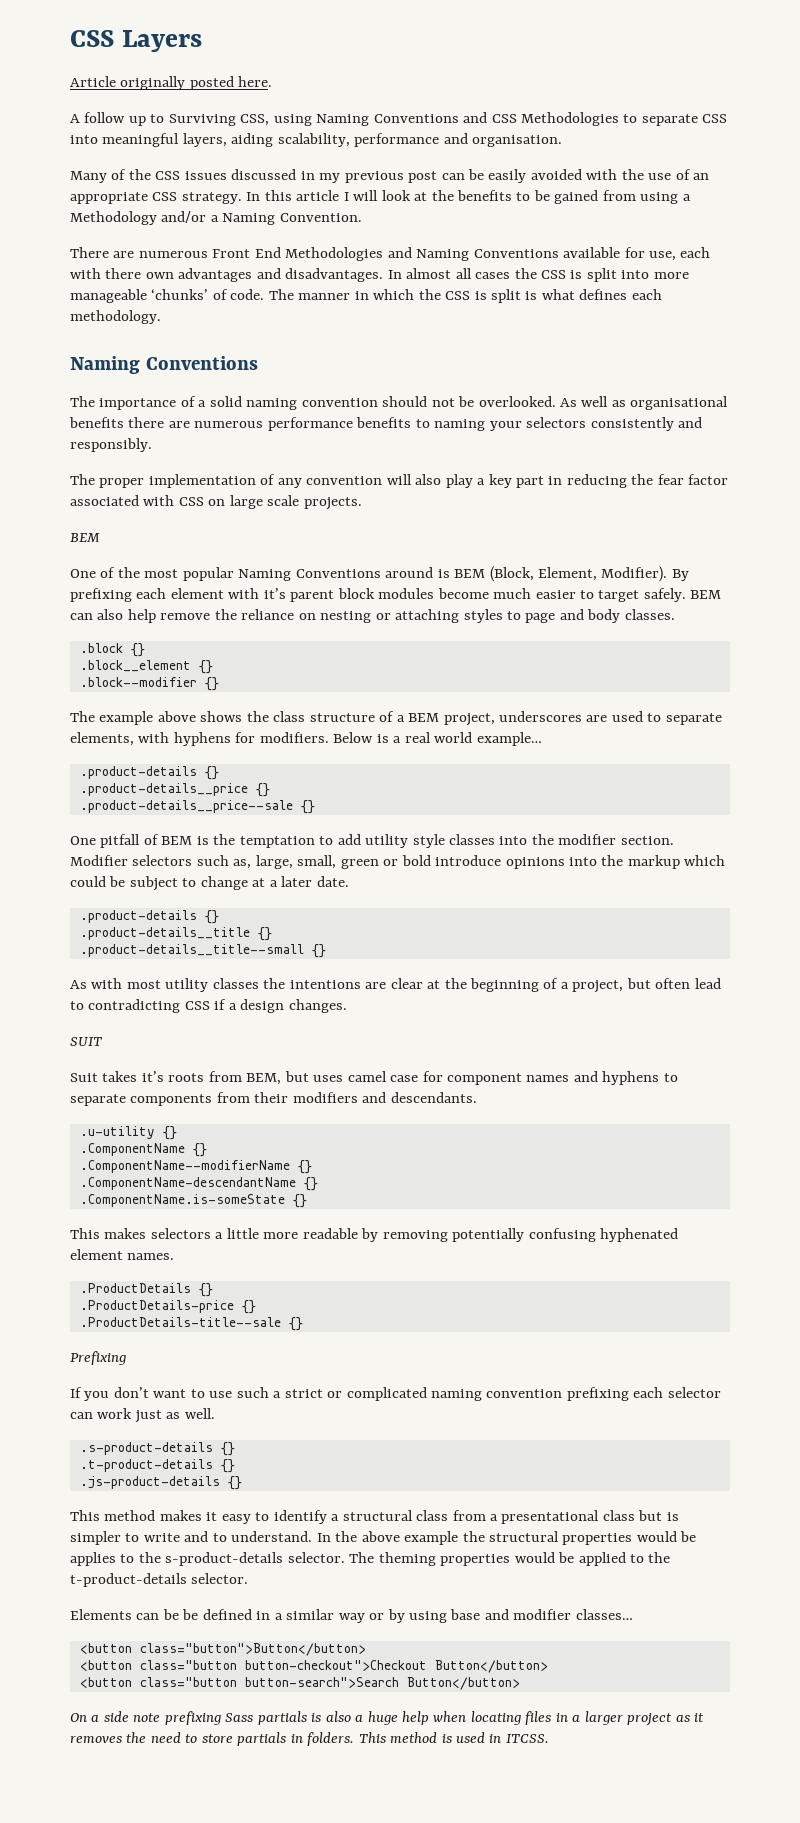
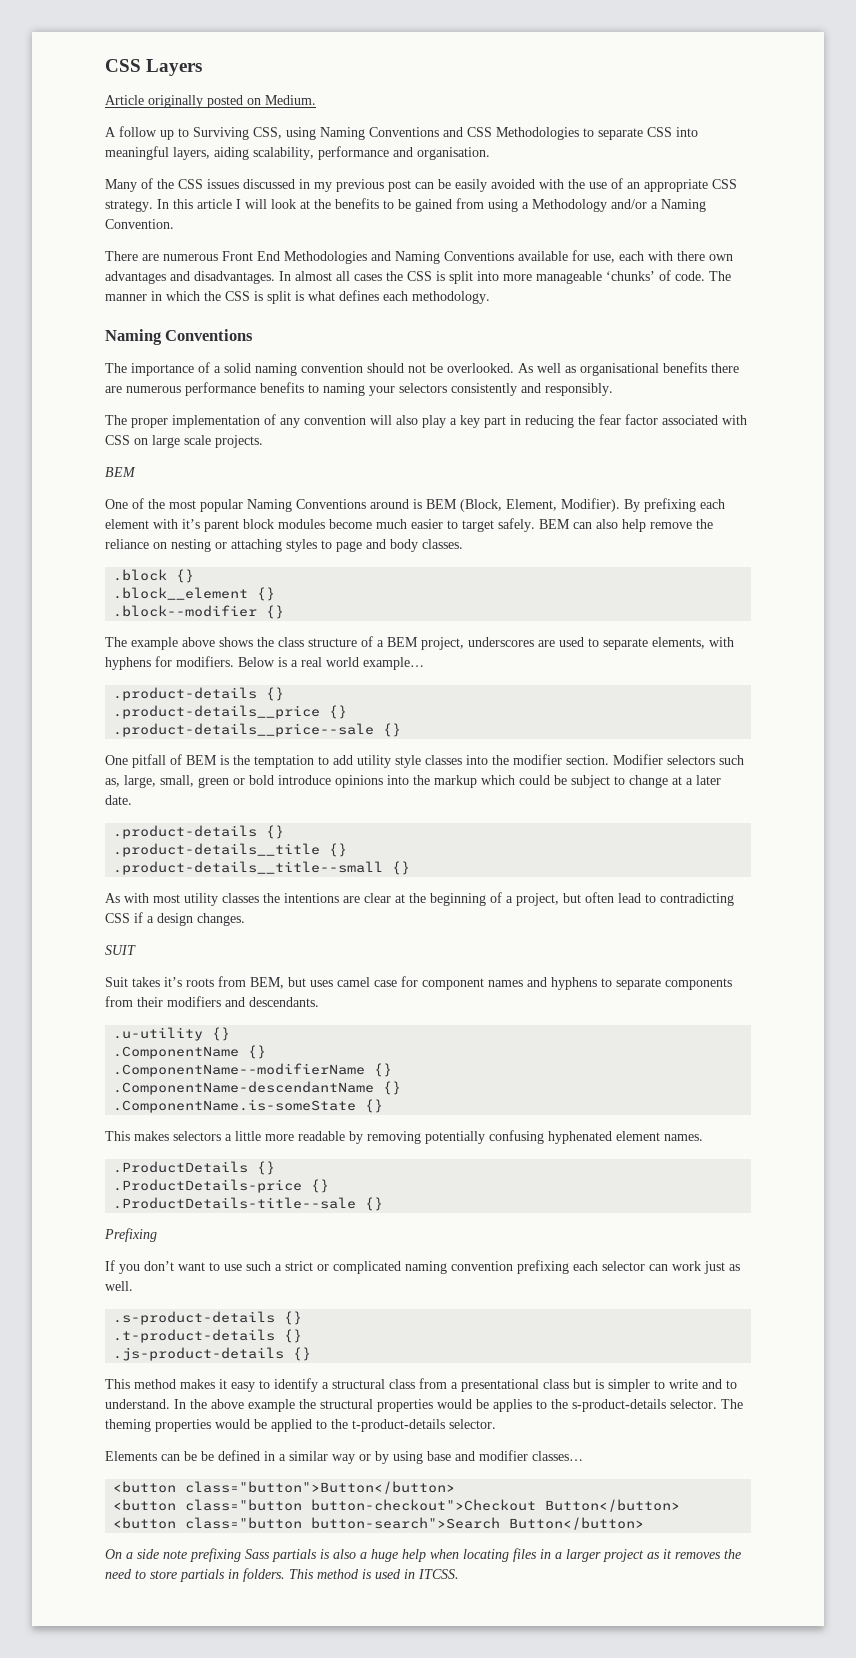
- Article originally posted here.
+ Article originally posted on Medium.

